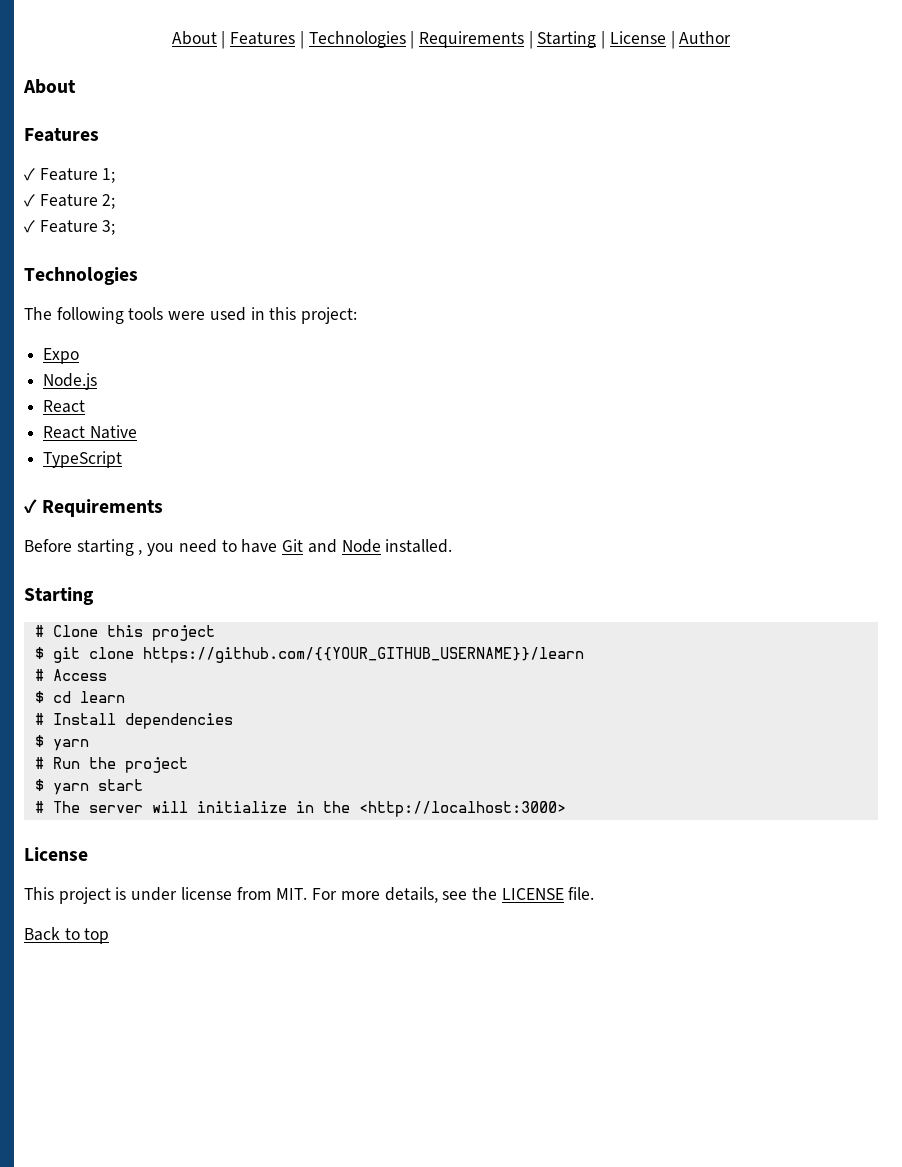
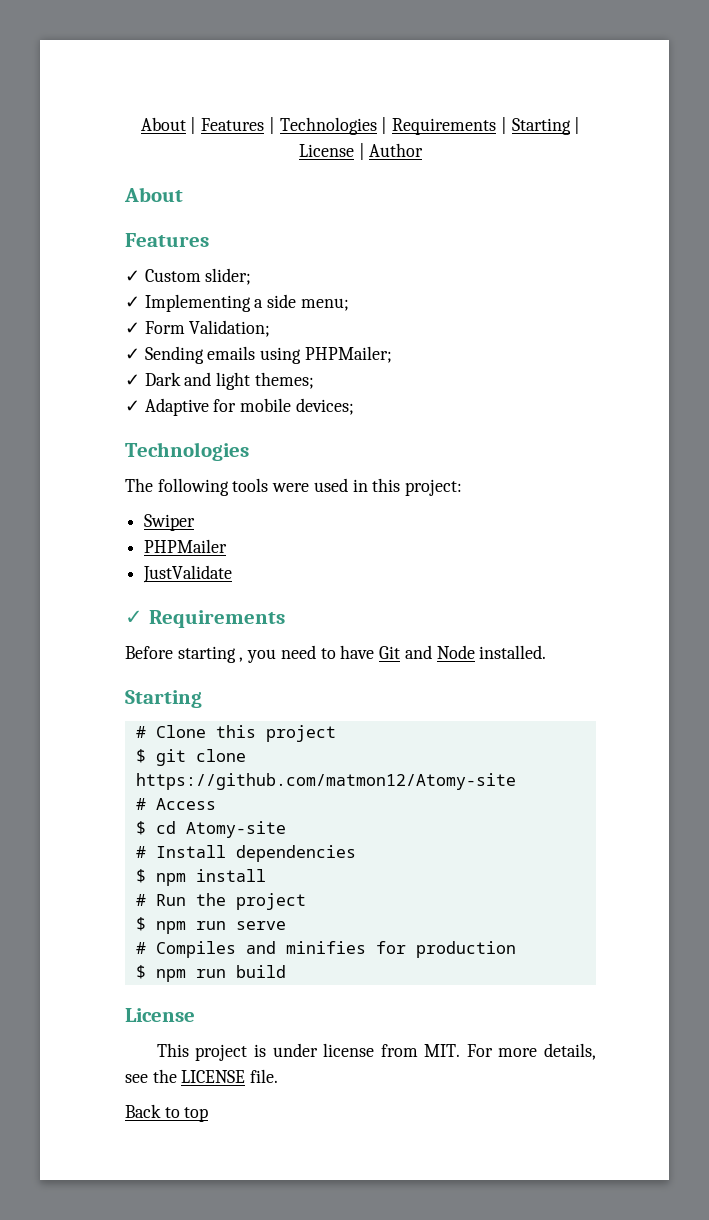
- ✓ Feature 1;
- ✓ Feature 2;
- ✓ Feature 3;
+ ✓ Custom slider;
+ ✓ Implementing a side menu;
+ ✓ Form Validation;
+ ✓ Sending emails using PHPMailer;
+ ✓ Dark and light themes;
+ ✓ Adaptive for mobile devices;
- Expo
- Node.js
- React
- React Native
- TypeScript
+ Swiper
+ PHPMailer
+ JustValidate
- $ git clone https://github.com/{{YOUR_GITHUB_USERNAME}}/learn
+ $ git clone https://github.com/matmon12/Atomy-site
- $ cd learn
+ $ cd Atomy-site
  # Install dependencies
- $ yarn
+ $ npm install
- $ yarn start
- # The server will initialize in the <http://localhost:3000>
+ $ npm run serve
+ # Compiles and minifies for production
+ $ npm run build

